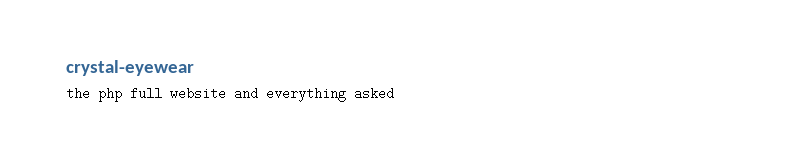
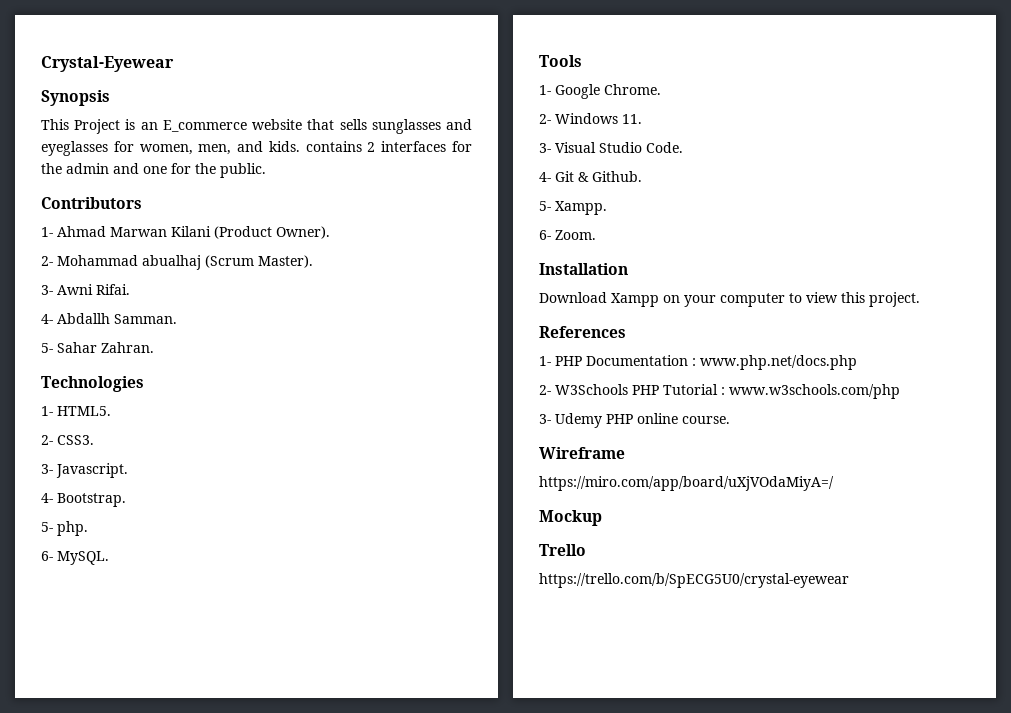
- crystal-eyewear
- the php full website and everything asked
+ Crystal-Eyewear
+ Synopsis
+ This Project is an E_commerce website that sells sunglasses and eyeglasses for women, men, and kids. contains 2 interfaces for the admin and one for the public.
+ Contributors
+ 1- Ahmad Marwan Kilani (Product Owner).
+ 2- Mohammad abualhaj (Scrum Master).
+ 3- Awni Rifai.
+ 4- Abdallh Samman.
+ 5- Sahar Zahran.
+ Technologies
+ 1- HTML5.
+ 2- CSS3.
+ 3- Javascript.
+ 4- Bootstrap.
+ 5- php.
+ 6- MySQL.
+ Tools
+ 1- Google Chrome.
+ 2- Windows 11.
+ 3- Visual Studio Code.
+ 4- Git & Github.
+ 5- Xampp.
+ 6- Zoom.
+ Installation
+ Download Xampp on your computer to view this project.
+ References
+ 1- PHP Documentation : www.php.net/docs.php
+ 2- W3Schools PHP Tutorial : www.w3schools.com/php
+ 3- Udemy PHP online course.
+ Wireframe
+ https://miro.com/app/board/uXjVOdaMiyA=/
+ Mockup
+ Trello
+ https://trello.com/b/SpECG5U0/crystal-eyewear

